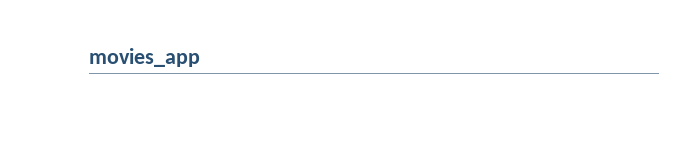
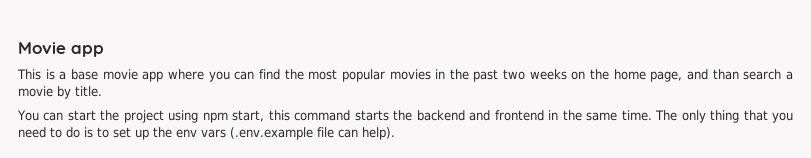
- movies_app
+ Movie app
+ This is a base movie app where you can find the most popular movies in the past two weeks on the home page, and than search a movie by title.
+ You can start the project using npm start, this command starts the backend and frontend in the same time. The only thing that you need to do is to set up the env vars (.env.example file can help).

